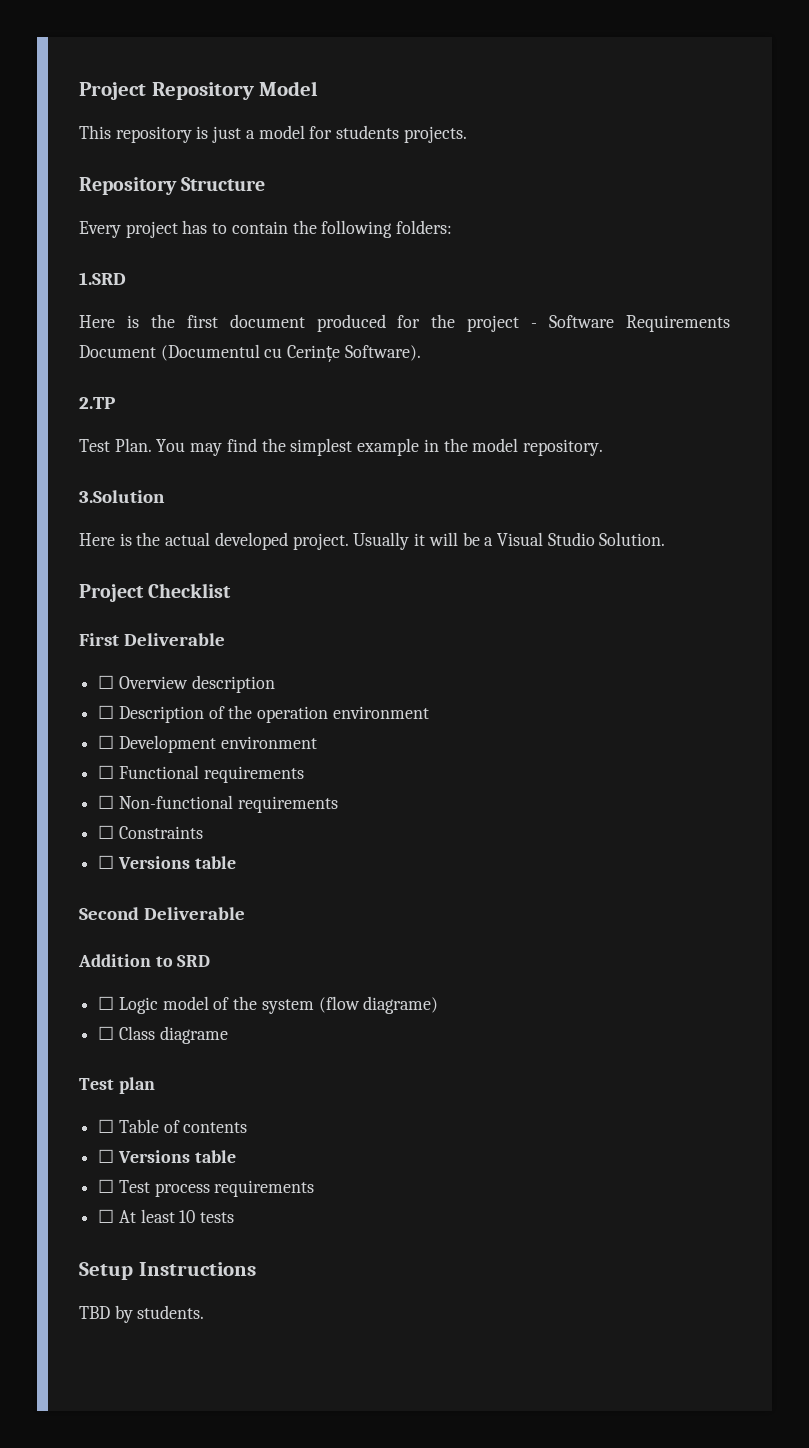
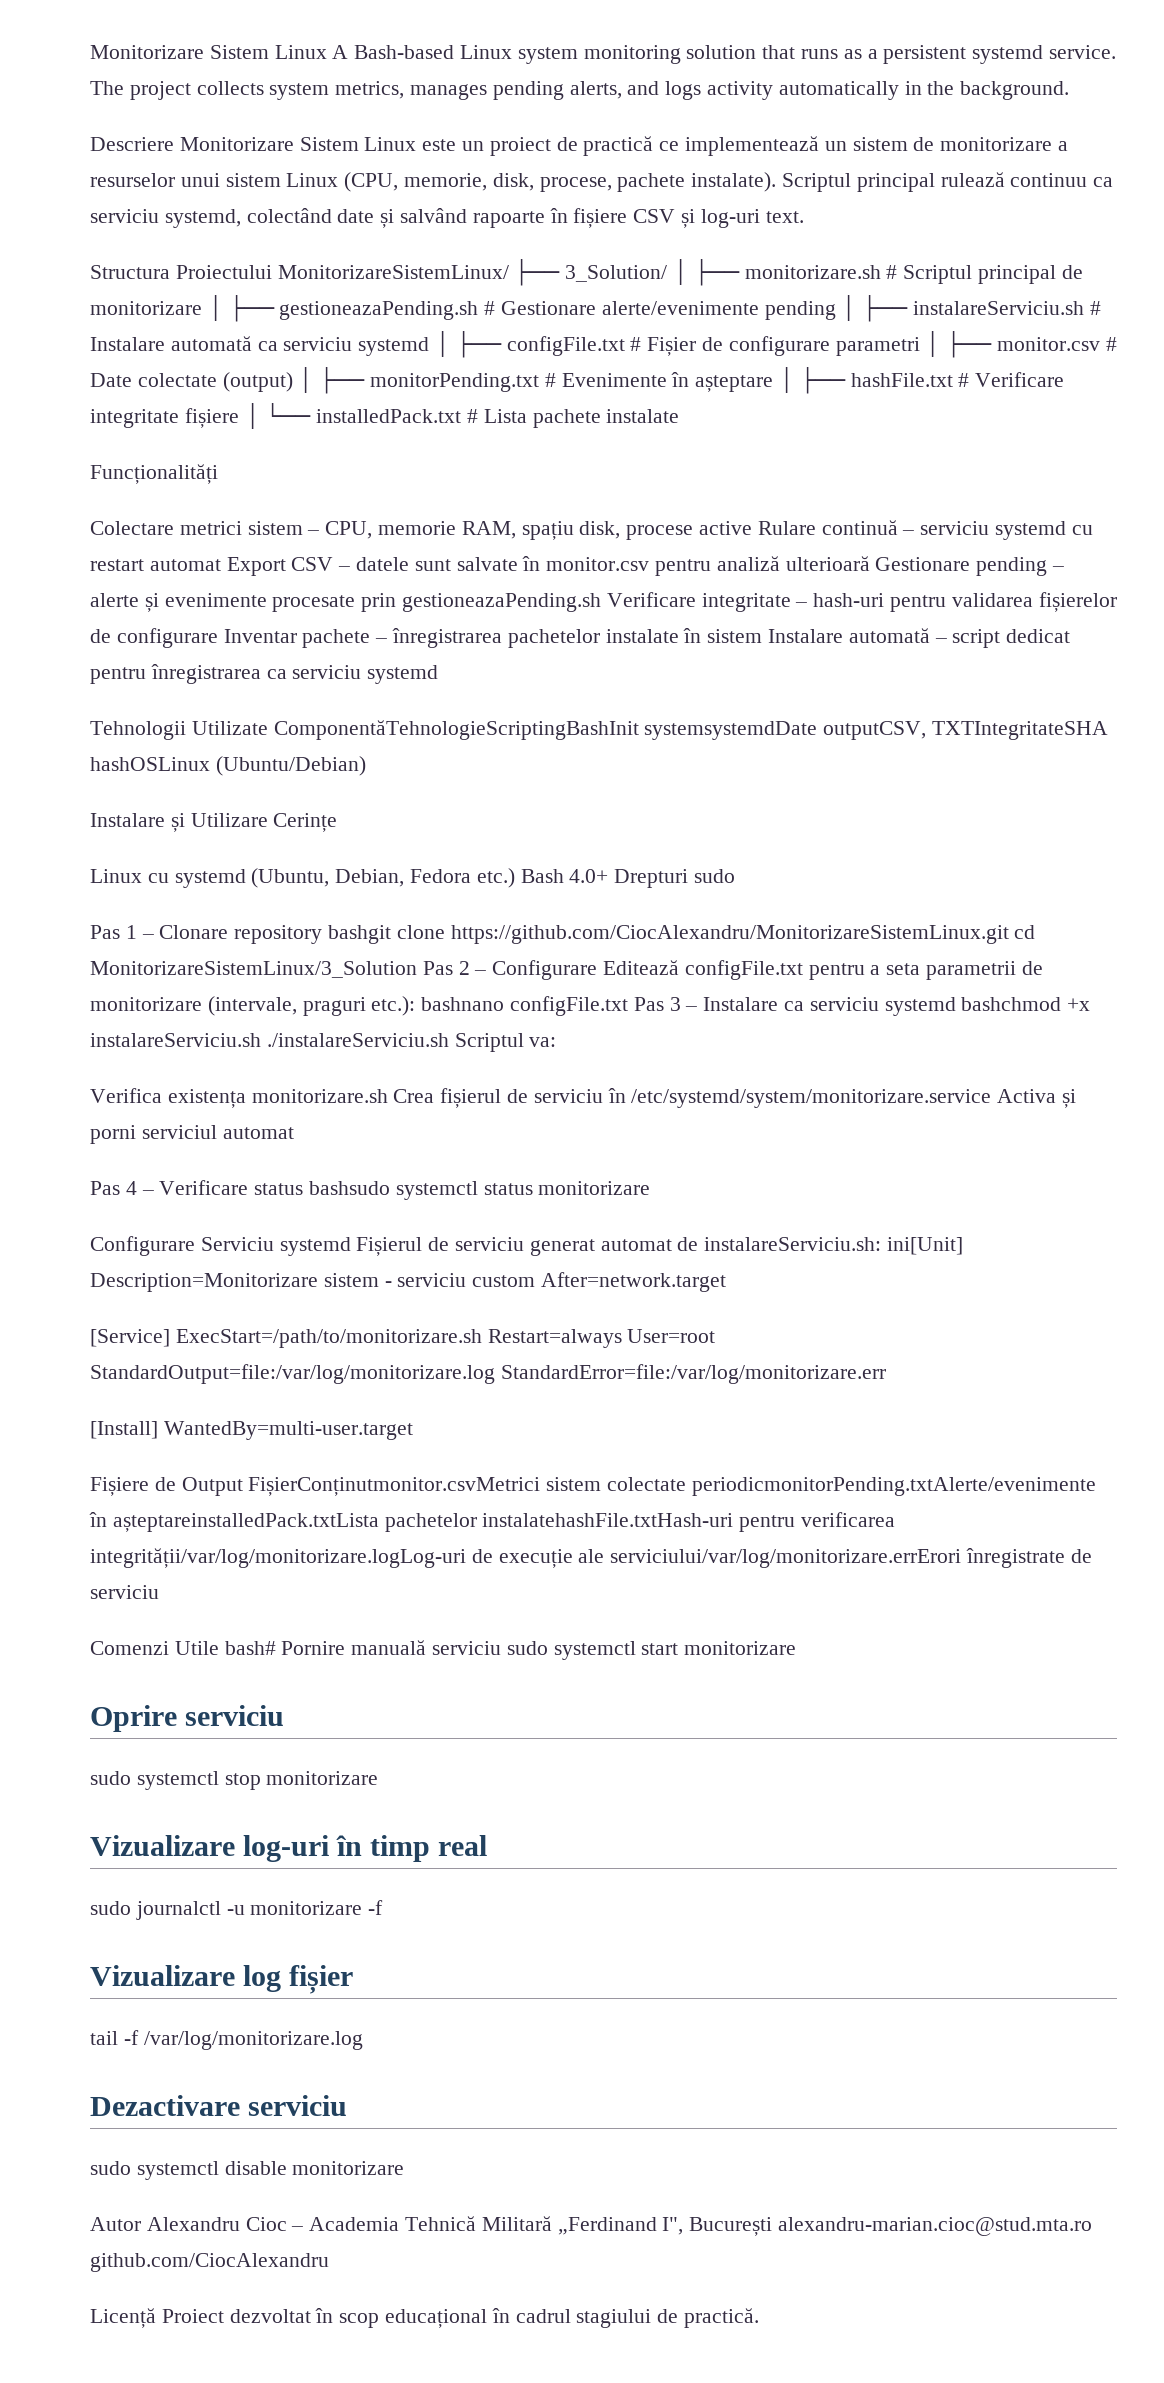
- Project Repository Model
- This repository is just a model for students projects.
- Repository Structure
- Every project has to contain the following folders:
- 1.SRD
- Here is the first document produced for the project - Software Requirements Document (Documentul cu Cerințe Software).
- 2.TP
- Test Plan. You may find the simplest example in the model repository.
- 3.Solution
- Here is the actual developed project. Usually it will be a Visual Studio Solution.
- Project Checklist
- First Deliverable
- ☐ Overview description
- ☐ Description of the operation environment
- ☐ Development environment
- ☐ Functional requirements
- ☐ Non-functional requirements
- ☐ Constraints
- ☐ Versions table
- Second Deliverable
- Addition to SRD
- ☐ Logic model of the system (flow diagrame)
- ☐ Class diagrame
- Test plan
- ☐ Table of contents
- ☐ Versions table
- ☐ Test process requirements
- ☐ At least 10 tests
- Setup Instructions
- TBD by students.
+ Monitorizare Sistem Linux A Bash-based Linux system monitoring solution that runs as a persistent systemd service. The project collects system metrics, manages pending alerts, and logs activity automatically in the background.
+ Descriere Monitorizare Sistem Linux este un proiect de practică ce implementează un sistem de monitorizare a resurselor unui sistem Linux (CPU, memorie, disk, procese, pachete instalate). Scriptul principal rulează continuu ca serviciu systemd, colectând date și salvând rapoarte în fișiere CSV și log-uri text.
+ Structura Proiectului MonitorizareSistemLinux/ ├── 3_Solution/ │ ├── monitorizare.sh # Scriptul principal de monitorizare │ ├── gestioneazaPending.sh # Gestionare alerte/evenimente pending │ ├── instalareServiciu.sh # Instalare automată ca serviciu systemd │ ├── configFile.txt # Fișier de configurare parametri │ ├── monitor.csv # Date colectate (output) │ ├── monitorPending.txt # Evenimente în așteptare │ ├── hashFile.txt # Verificare integritate fișiere │ └── installedPack.txt # Lista pachete instalate
+ Funcționalități
+ Colectare metrici sistem – CPU, memorie RAM, spațiu disk, procese active Rulare continuă – serviciu systemd cu restart automat Export CSV – datele sunt salvate în monitor.csv pentru analiză ulterioară Gestionare pending – alerte și evenimente procesate prin gestioneazaPending.sh Verificare integritate – hash-uri pentru validarea fișierelor de configurare Inventar pachete – înregistrarea pachetelor instalate în sistem Instalare automată – script dedicat pentru înregistrarea ca serviciu systemd
+ Tehnologii Utilizate ComponentăTehnologieScriptingBashInit systemsystemdDate outputCSV, TXTIntegritateSHA hashOSLinux (Ubuntu/Debian)
+ Instalare și Utilizare Cerințe
+ Linux cu systemd (Ubuntu, Debian, Fedora etc.) Bash 4.0+ Drepturi sudo
+ Pas 1 – Clonare repository bashgit clone https://github.com/CiocAlexandru/MonitorizareSistemLinux.git cd MonitorizareSistemLinux/3_Solution Pas 2 – Configurare Editează configFile.txt pentru a seta parametrii de monitorizare (intervale, praguri etc.): bashnano configFile.txt Pas 3 – Instalare ca serviciu systemd bashchmod +x instalareServiciu.sh ./instalareServiciu.sh Scriptul va:
+ Verifica existența monitorizare.sh Crea fișierul de serviciu în /etc/systemd/system/monitorizare.service Activa și porni serviciul automat
+ Pas 4 – Verificare status bashsudo systemctl status monitorizare
+ Configurare Serviciu systemd Fișierul de serviciu generat automat de instalareServiciu.sh: ini[Unit] Description=Monitorizare sistem - serviciu custom After=network.target
+ [Service] ExecStart=/path/to/monitorizare.sh Restart=always User=root StandardOutput=file:/var/log/monitorizare.log StandardError=file:/var/log/monitorizare.err
+ [Install] WantedBy=multi-user.target
+ Fișiere de Output FișierConținutmonitor.csvMetrici sistem colectate periodicmonitorPending.txtAlerte/evenimente în așteptareinstalledPack.txtLista pachetelor instalatehashFile.txtHash-uri pentru verificarea integrității/var/log/monitorizare.logLog-uri de execuție ale serviciului/var/log/monitorizare.errErori înregistrate de serviciu
+ Comenzi Utile bash# Pornire manuală serviciu sudo systemctl start monitorizare
+ Oprire serviciu
+ sudo systemctl stop monitorizare
+ Vizualizare log-uri în timp real
+ sudo journalctl -u monitorizare -f
+ Vizualizare log fișier
+ tail -f /var/log/monitorizare.log
+ Dezactivare serviciu
+ sudo systemctl disable monitorizare
+ Autor Alexandru Cioc – Academia Tehnică Militară „Ferdinand I", București alexandru-marian.cioc@stud.mta.ro github.com/CiocAlexandru
+ Licență Proiect dezvoltat în scop educațional în cadrul stagiului de practică.

